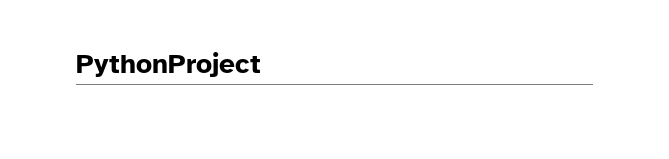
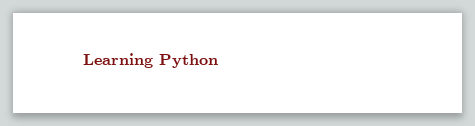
- PythonProject
+ Learning Python

